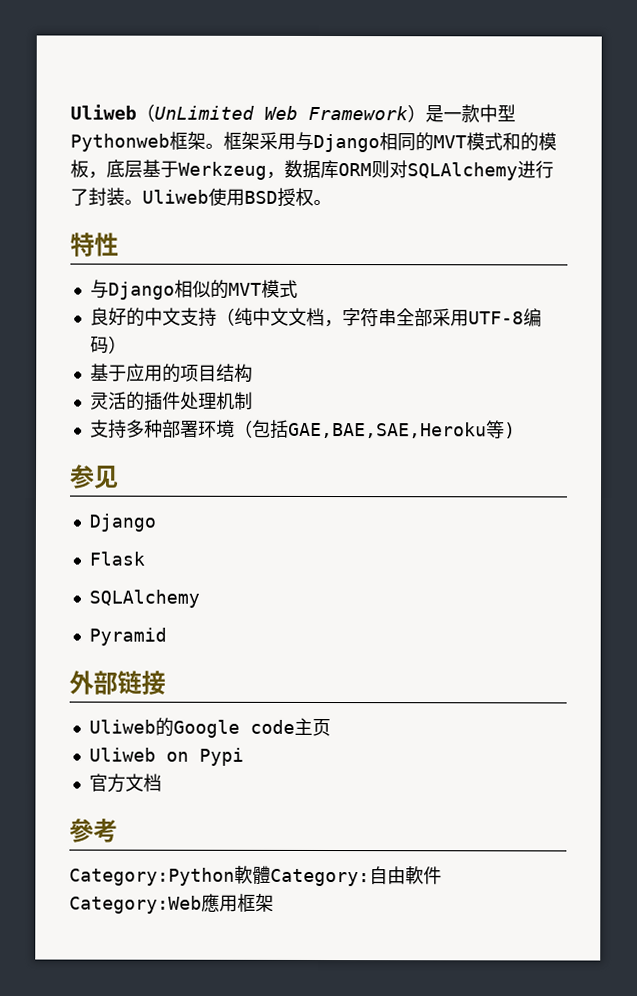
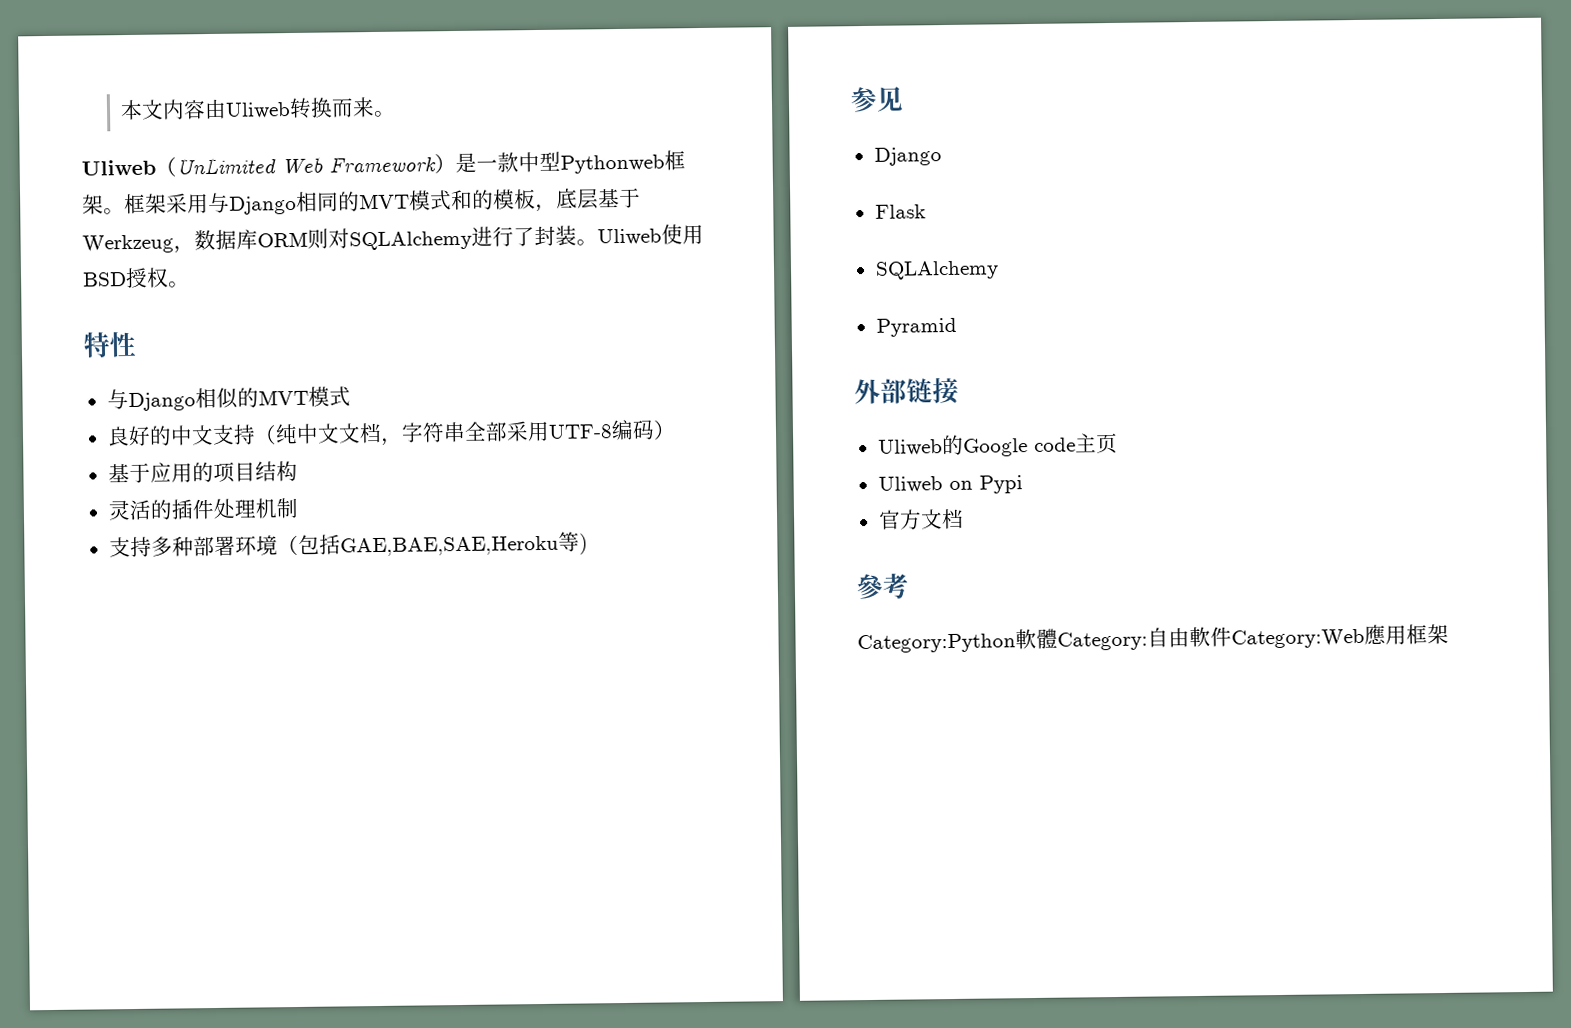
+ 本文内容由Uliweb转换而来。

